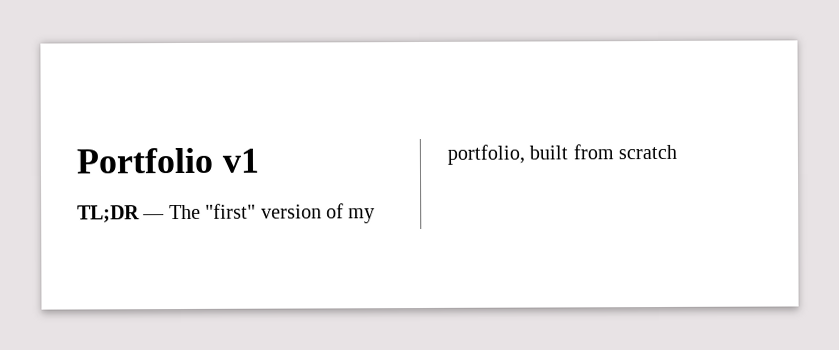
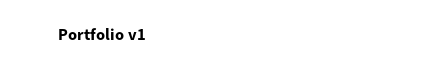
- TL;DR — The "first" version of my portfolio, built from scratch

